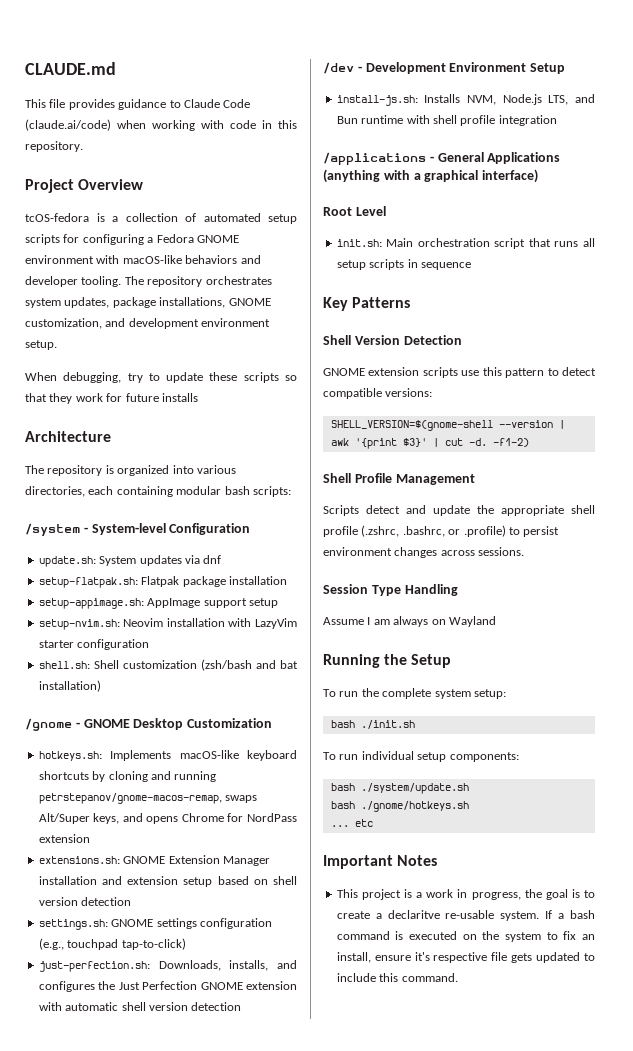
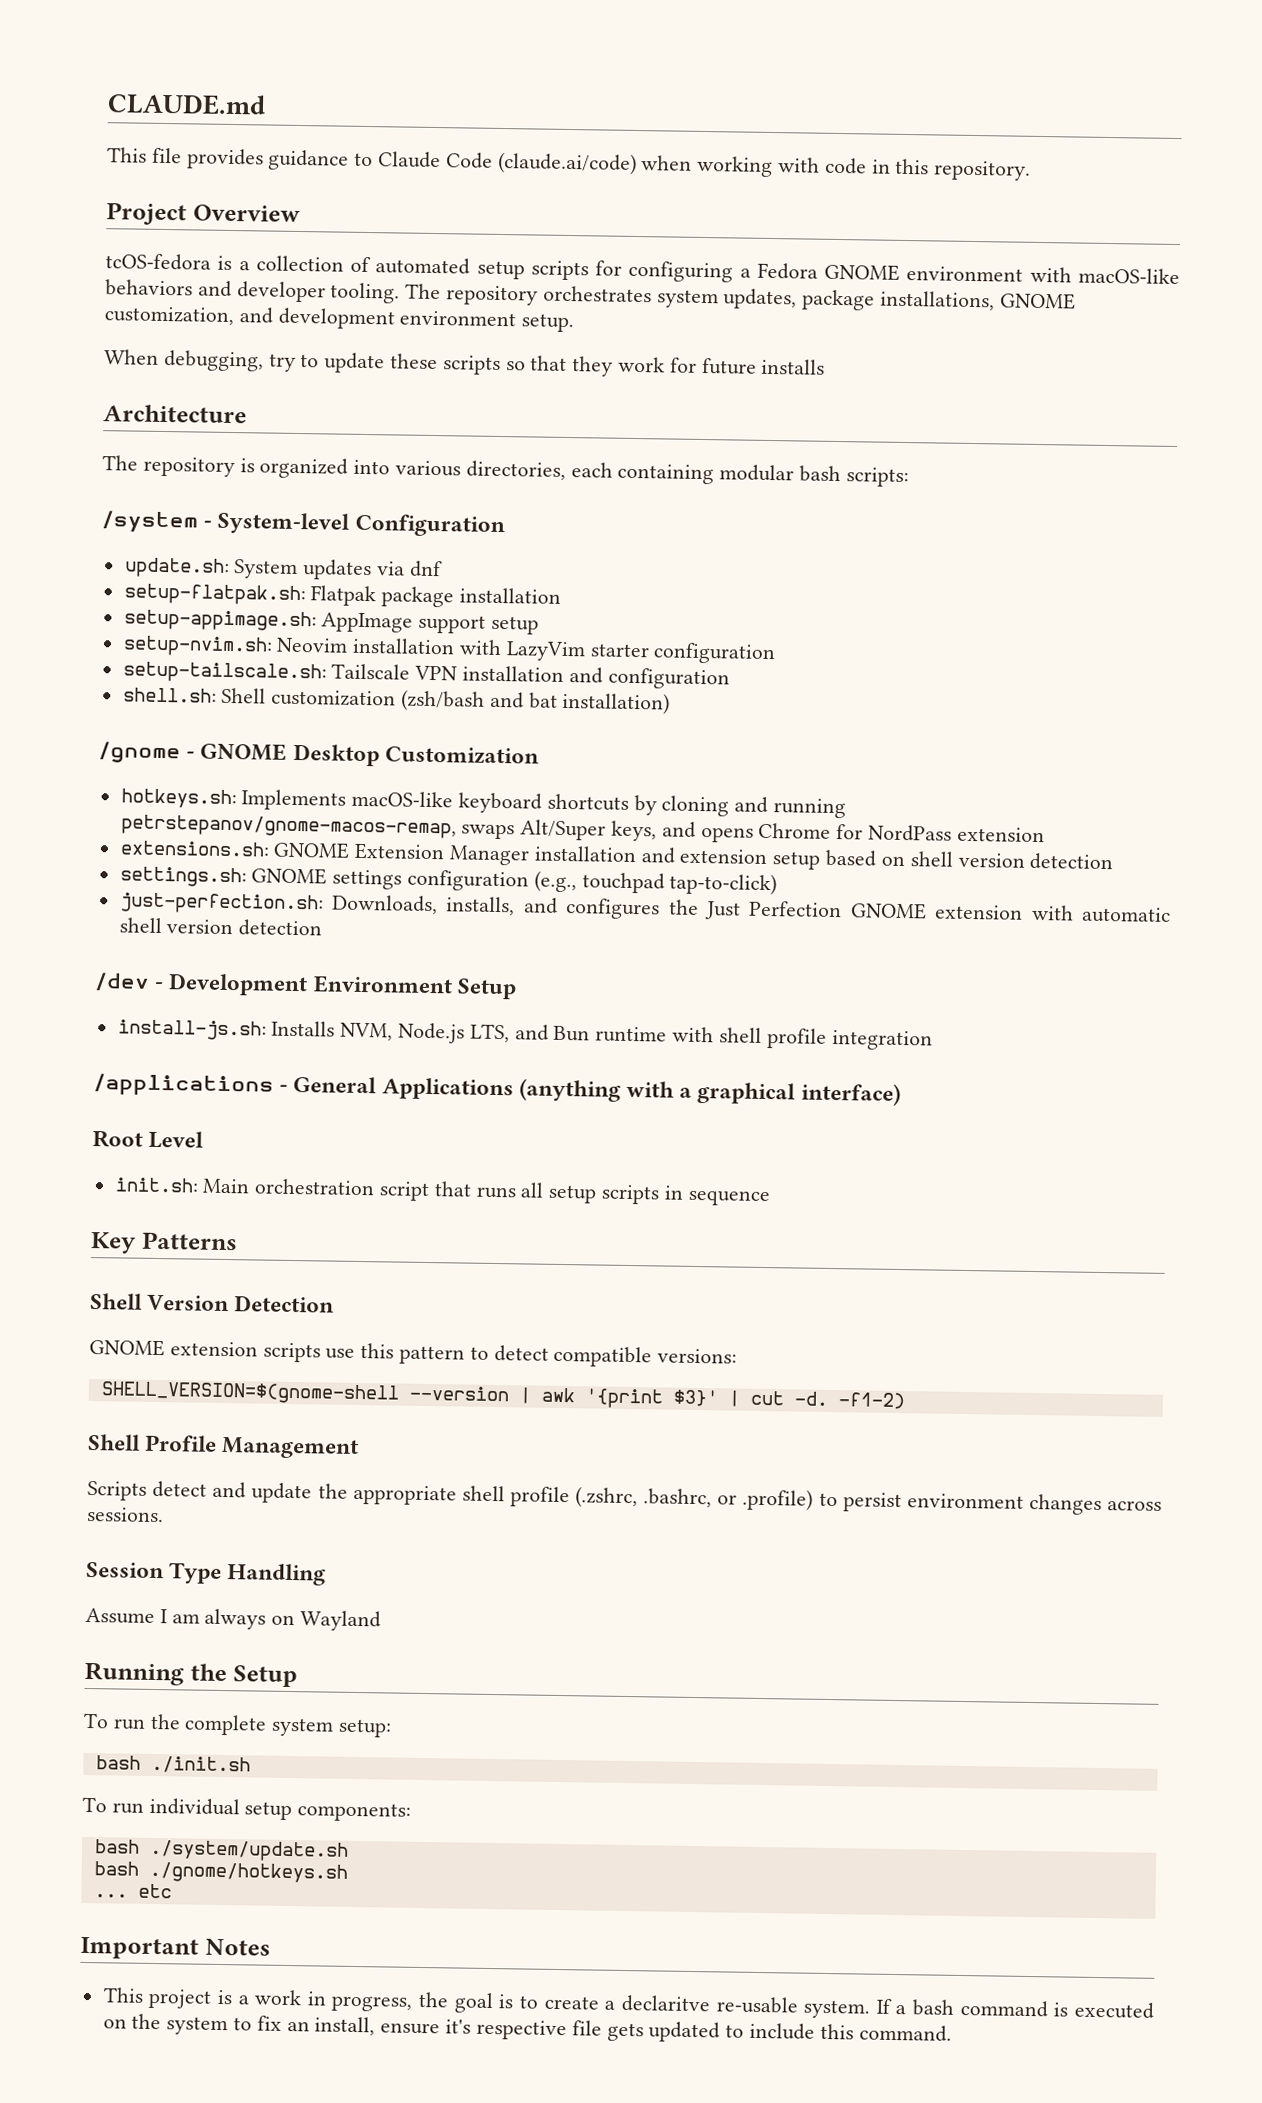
+ setup-tailscale.sh: Tailscale VPN installation and configuration

